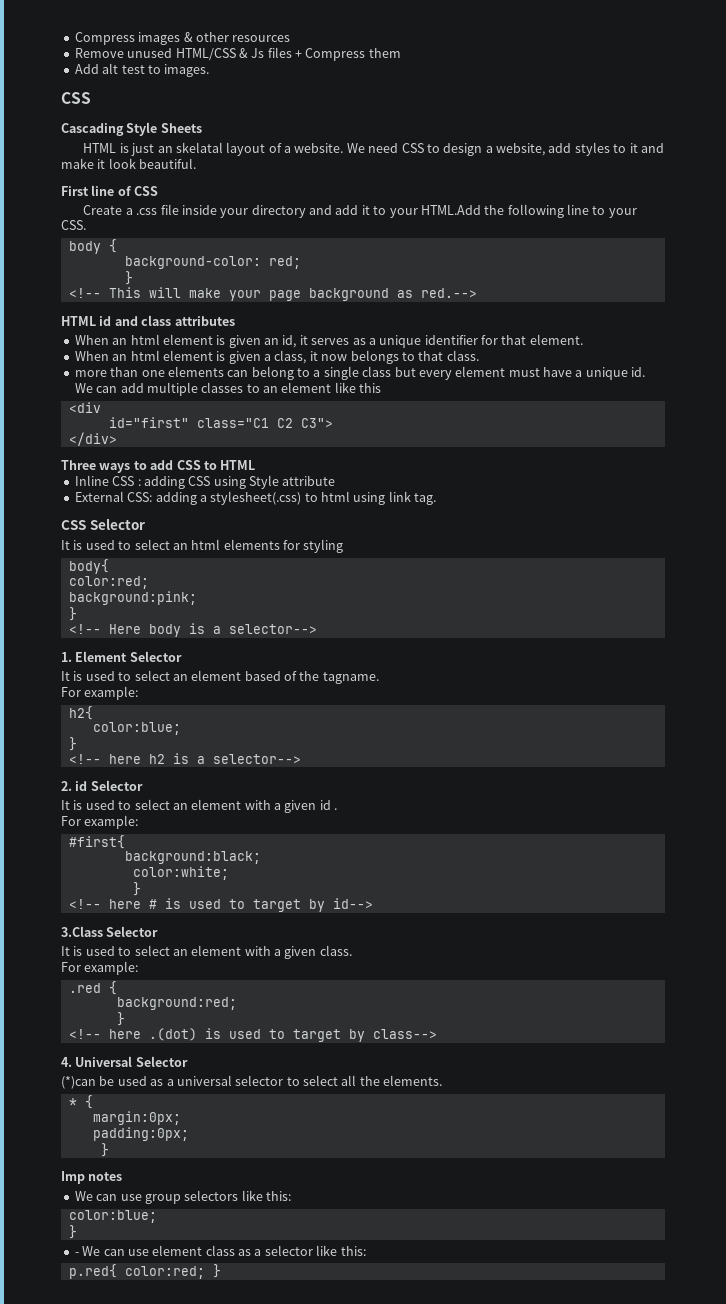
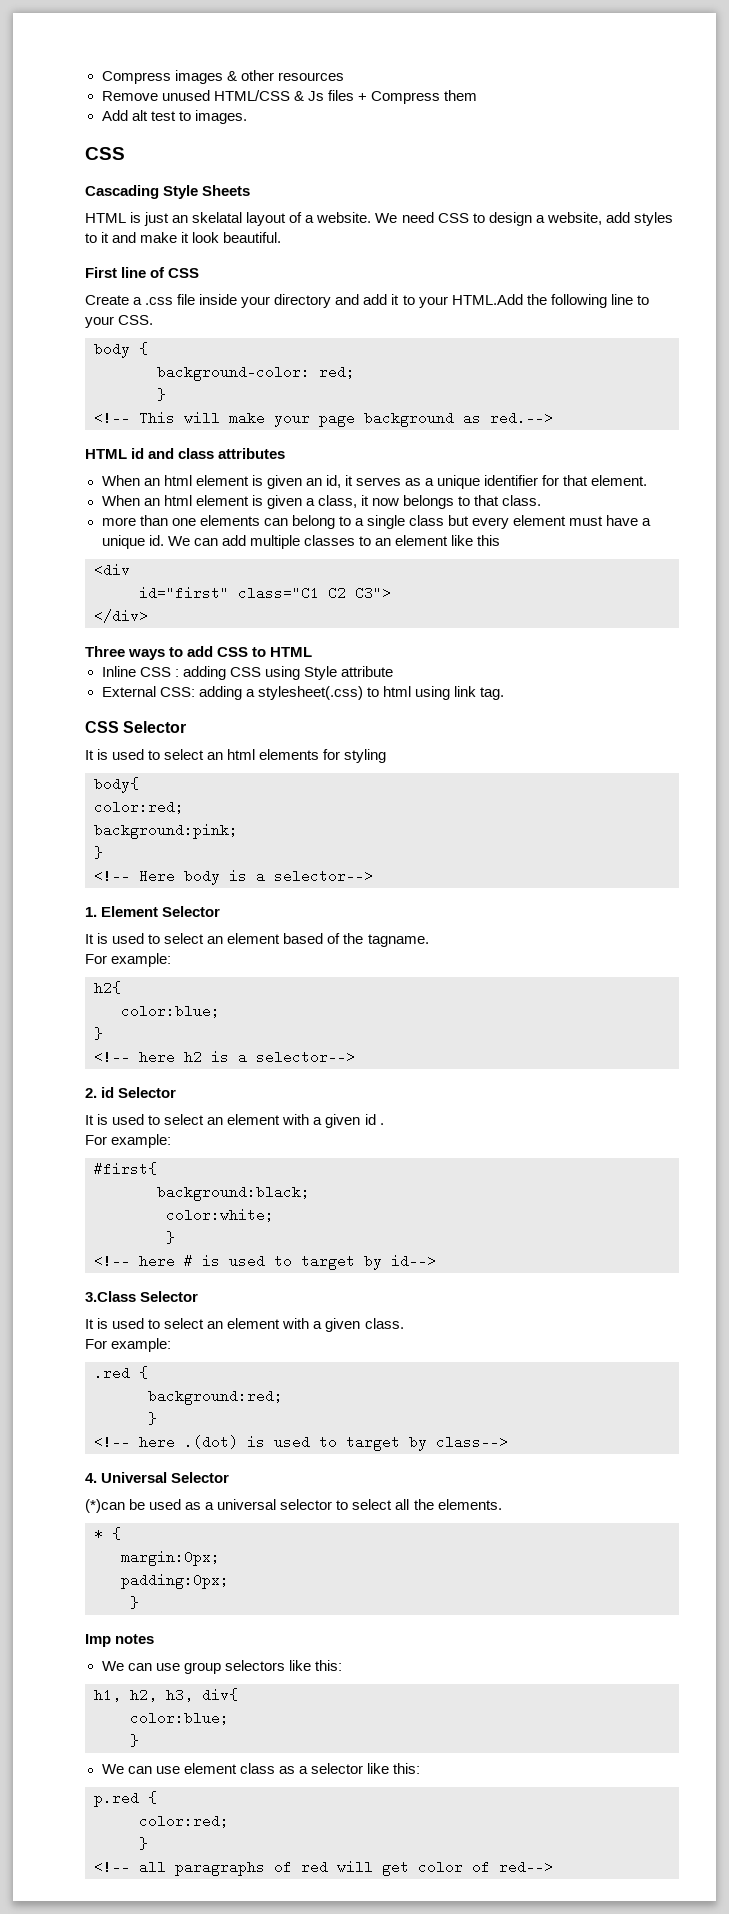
  We can use group selectors like this:
+ h1, h2, h3, div{
  color:blue;
  }
- - We can use element class as a selector like this:
+ We can use element class as a selector like this:
- p.red{ color:red; }
+ p.red {
+ color:red;
+ }
+ <!-- all paragraphs of red will get color of red-->

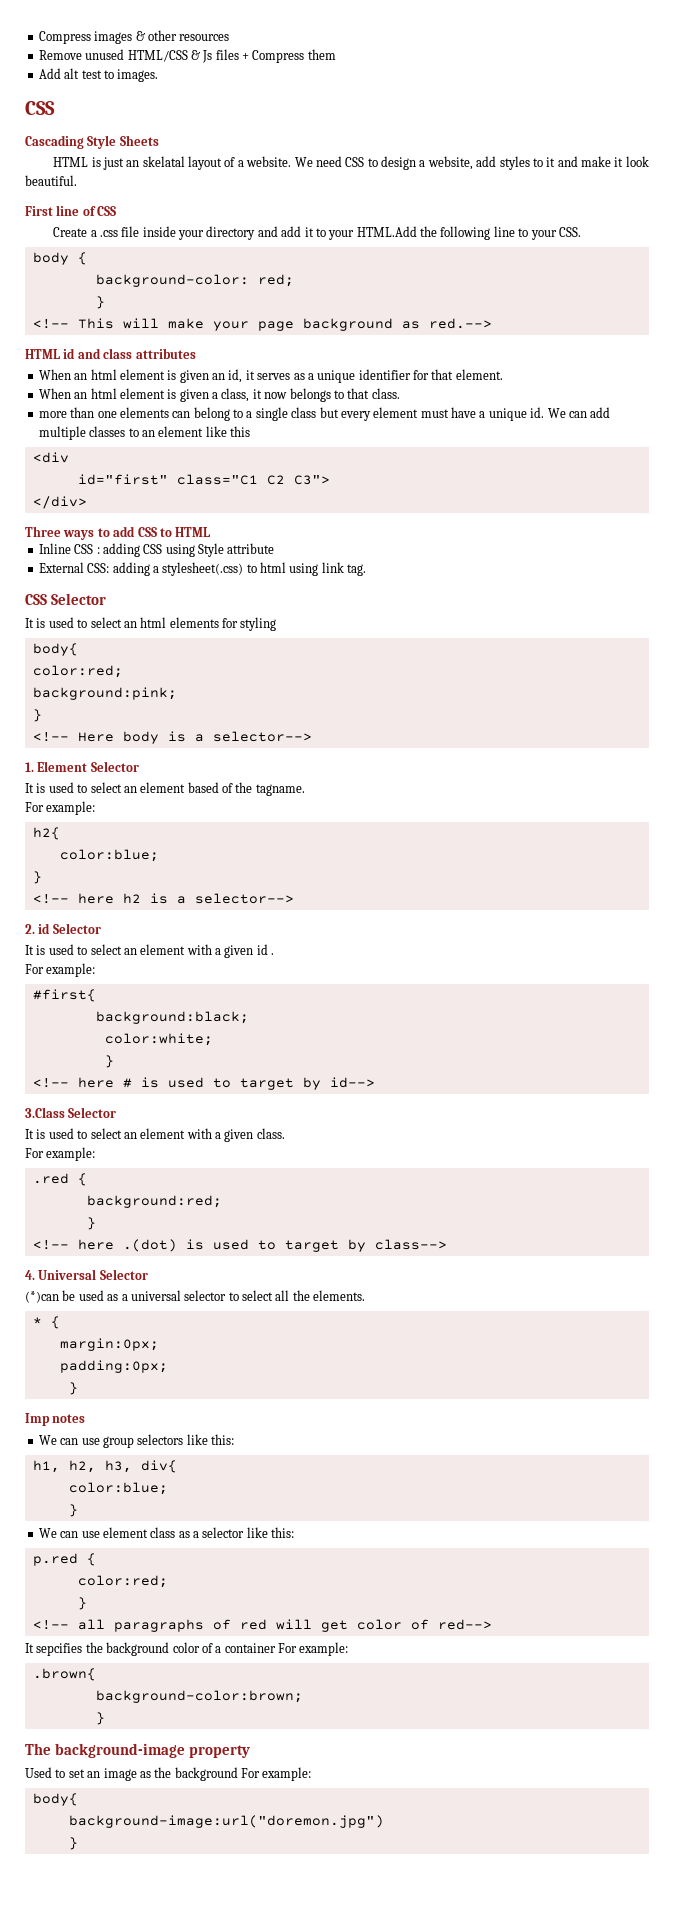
+ It sepcifies the background color of a container For example:
+ .brown{
+ background-color:brown;
+ }
+ The background-image property
+ Used to set an image as the background For example:
+ body{
+ background-image:url("doremon.jpg")
+ }

